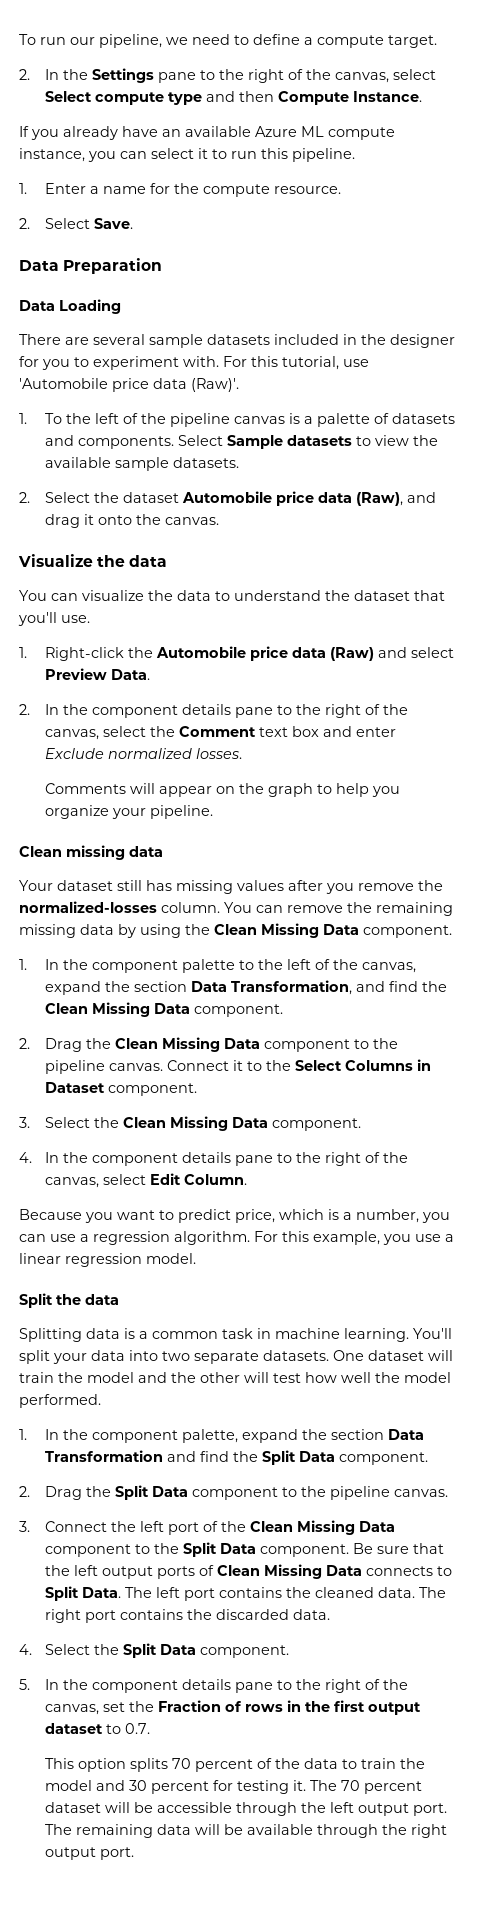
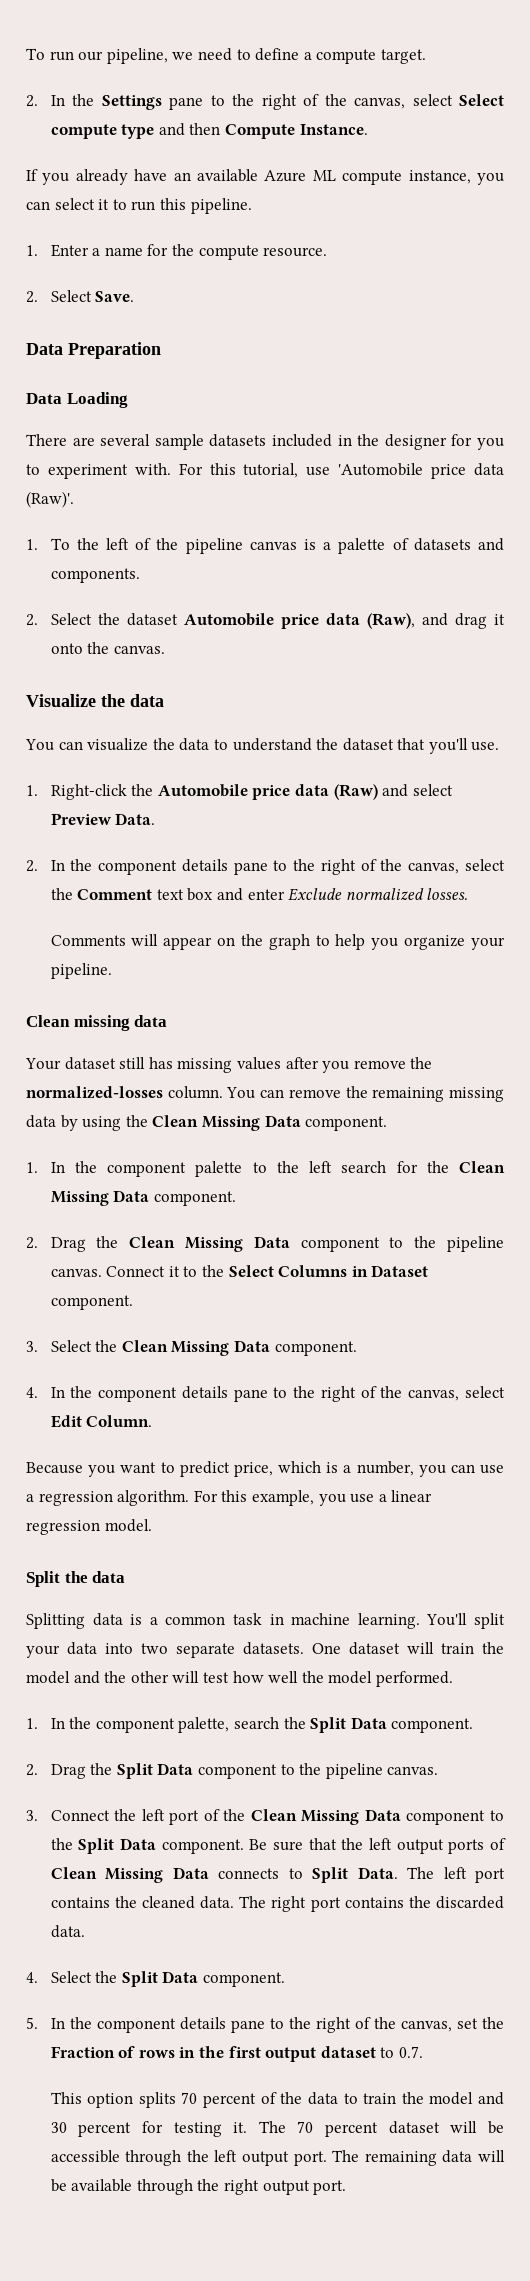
- Select Sample datasets to view the available sample datasets.
- 1. In the component palette to the left of the canvas, expand the section Data Transformation, and find the Clean Missing Data component.
+ 1. In the component palette to the left search for the Clean Missing Data component.
- 1. In the component palette, expand the section Data Transformation and find the Split Data component.
+ 1. In the component palette, search the Split Data component.

